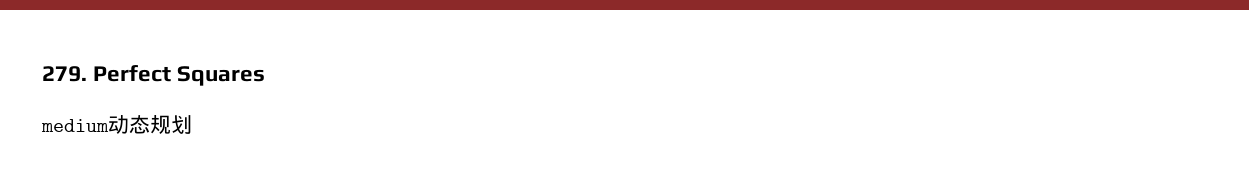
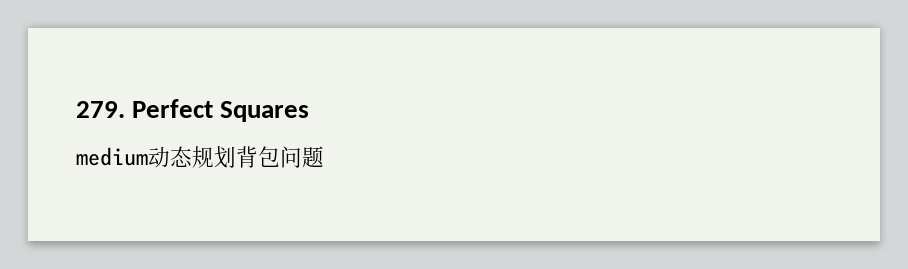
- medium动态规划
+ medium动态规划背包问题

